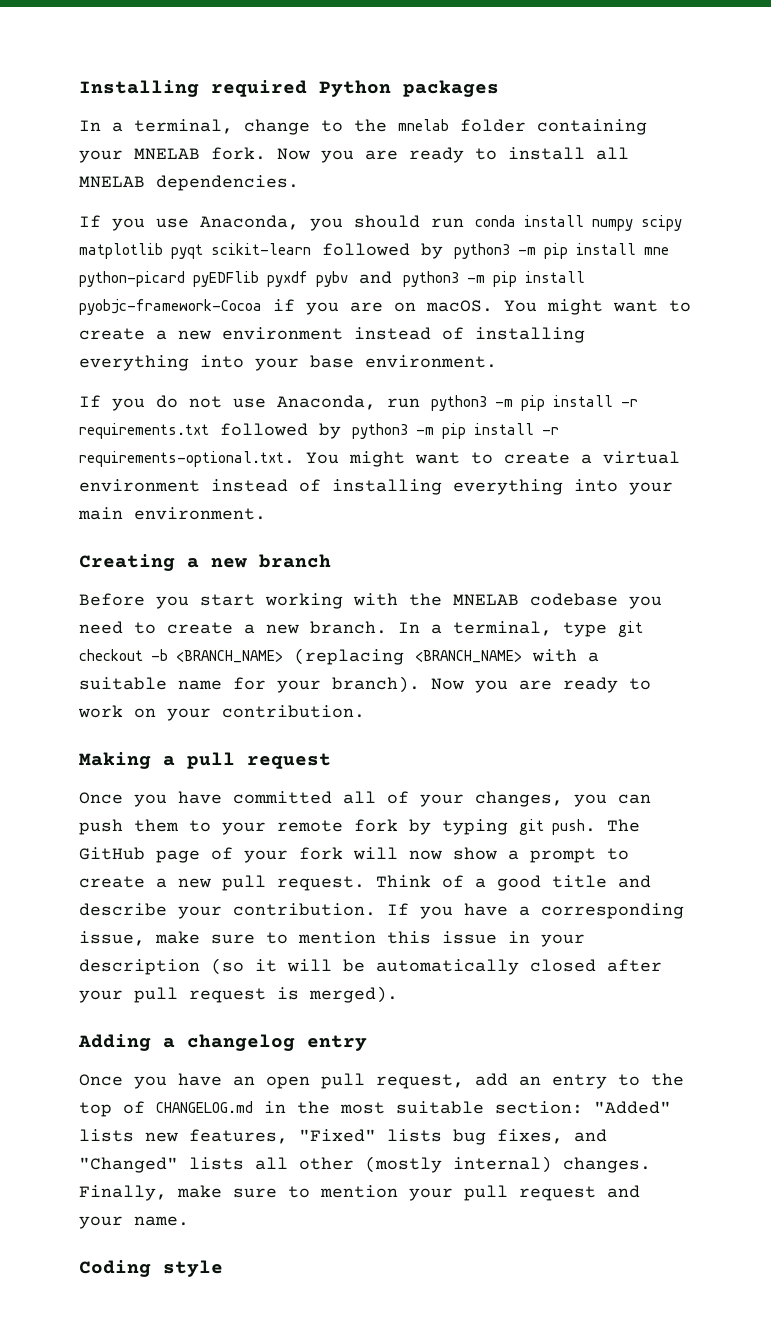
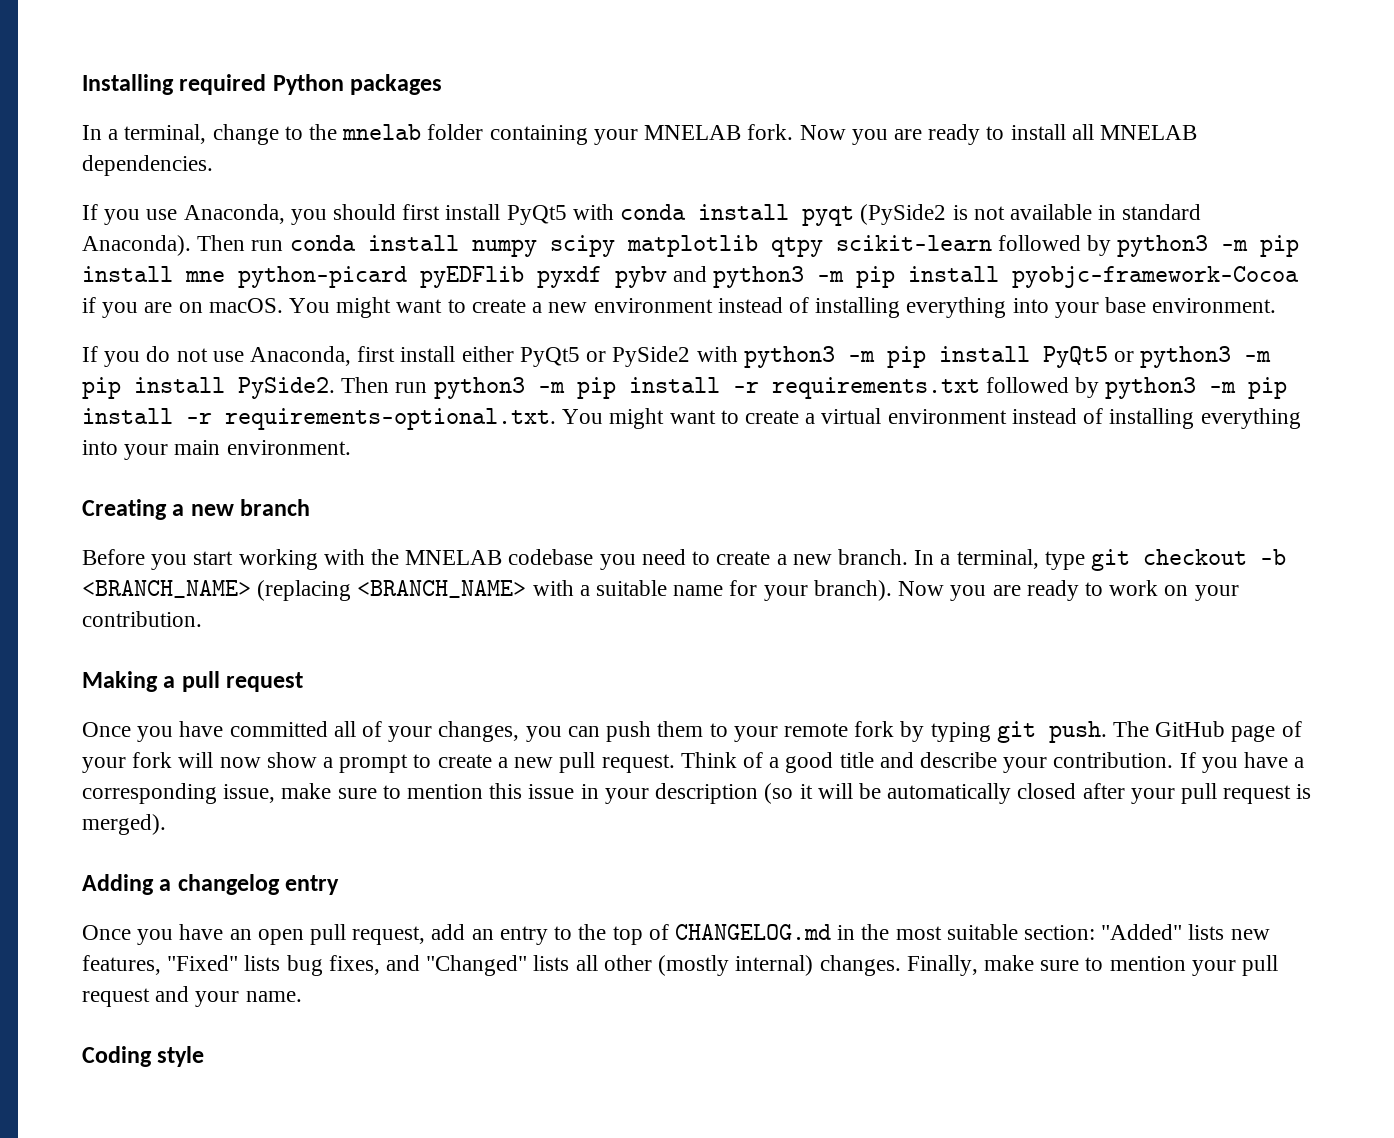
- If you use Anaconda, you should run conda install numpy scipy matplotlib pyqt scikit-learn followed by python3 -m pip install mne python-picard pyEDFlib pyxdf pybv and python3 -m pip install pyobjc-framework-Cocoa if you are on macOS.
+ If you use Anaconda, you should first install PyQt5 with conda install pyqt (PySide2 is not available in standard Anaconda). Then run conda install numpy scipy matplotlib qtpy scikit-learn followed by python3 -m pip install mne python-picard pyEDFlib pyxdf pybv and python3 -m pip install pyobjc-framework-Cocoa if you are on macOS.
- If you do not use Anaconda, run python3 -m pip install -r requirements.txt followed by python3 -m pip install -r requirements-optional.txt. You might want to create a virtual environment instead of installing everything into your main environment.
+ If you do not use Anaconda, first install either PyQt5 or PySide2 with python3 -m pip install PyQt5 or python3 -m pip install PySide2. Then run python3 -m pip install -r requirements.txt followed by python3 -m pip install -r requirements-optional.txt. You might want to create a virtual environment instead of installing everything into your main environment.

